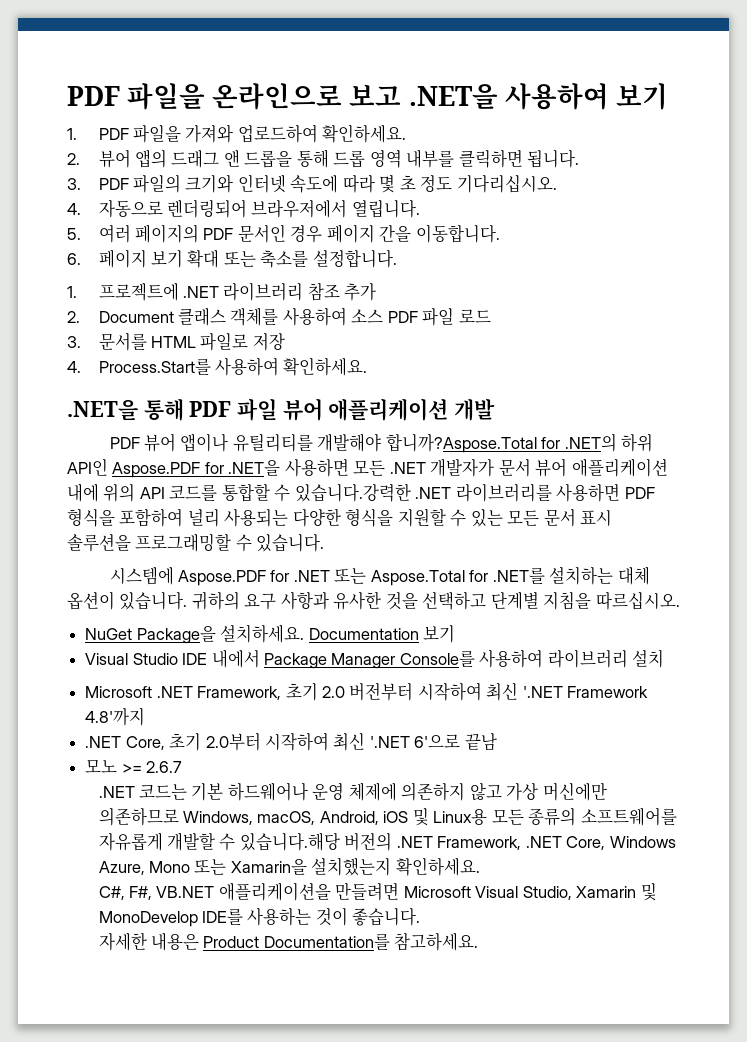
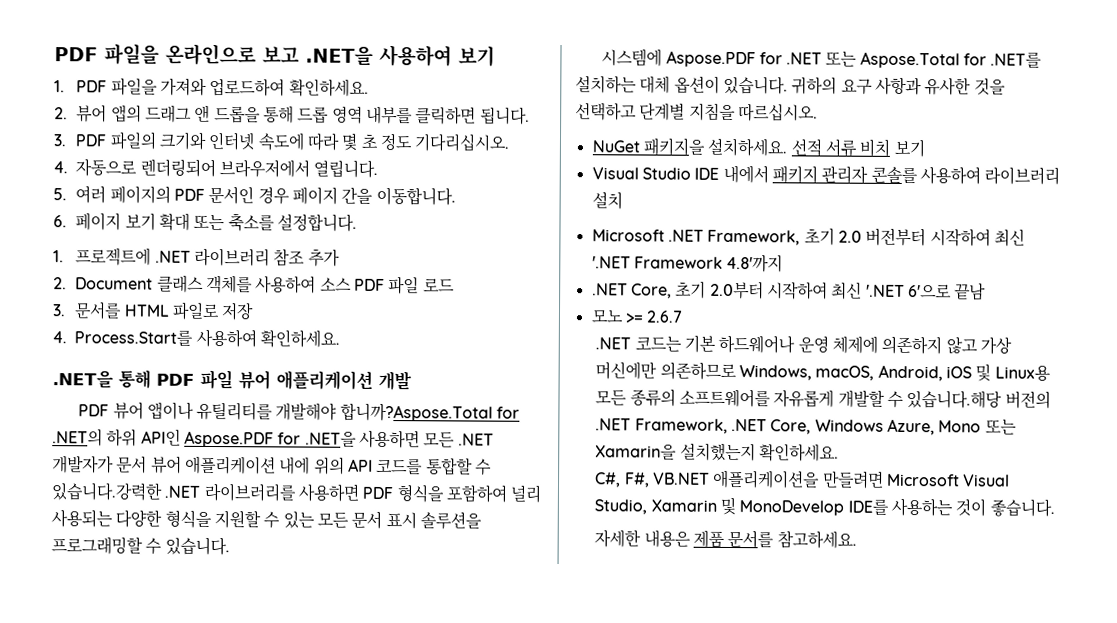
- NuGet Package을 설치하세요. Documentation 보기
+ NuGet 패키지을 설치하세요. 선적 서류 비치 보기
- Visual Studio IDE 내에서 Package Manager Console를 사용하여 라이브러리 설치
+ Visual Studio IDE 내에서 패키지 관리자 콘솔를 사용하여 라이브러리 설치
- 자세한 내용은 Product Documentation를 참고하세요.
+ 자세한 내용은 제품 문서를 참고하세요.

